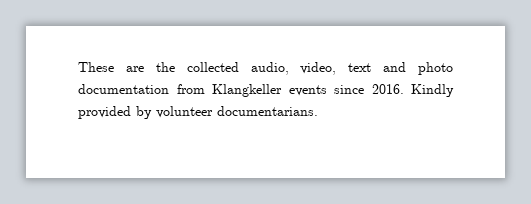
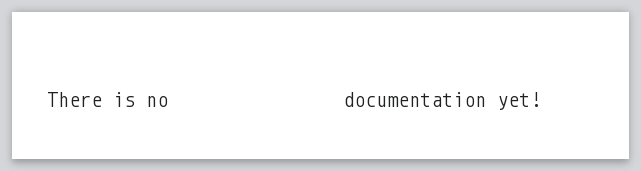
- These are the collected audio, video, text and photo documentation from Klangkeller events since 2016. Kindly provided by volunteer documentarians.
+ There is no documentation yet!

